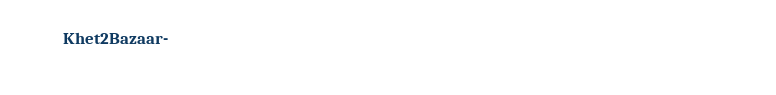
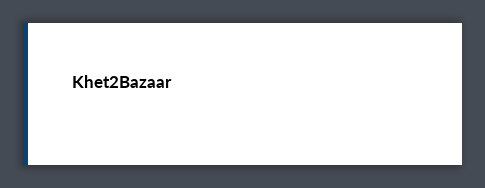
- Khet2Bazaar-
+ Khet2Bazaar

